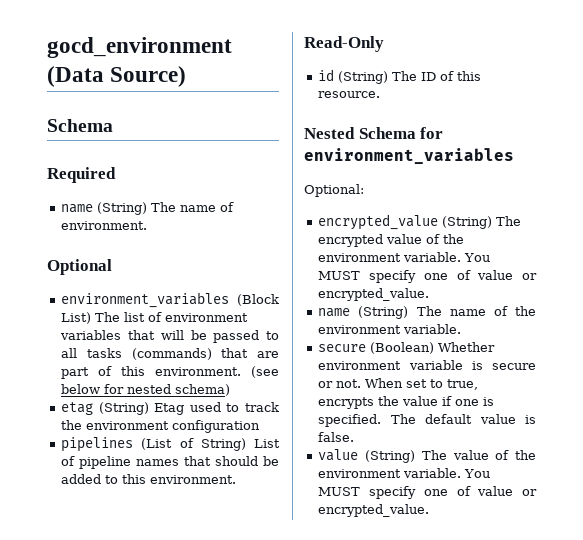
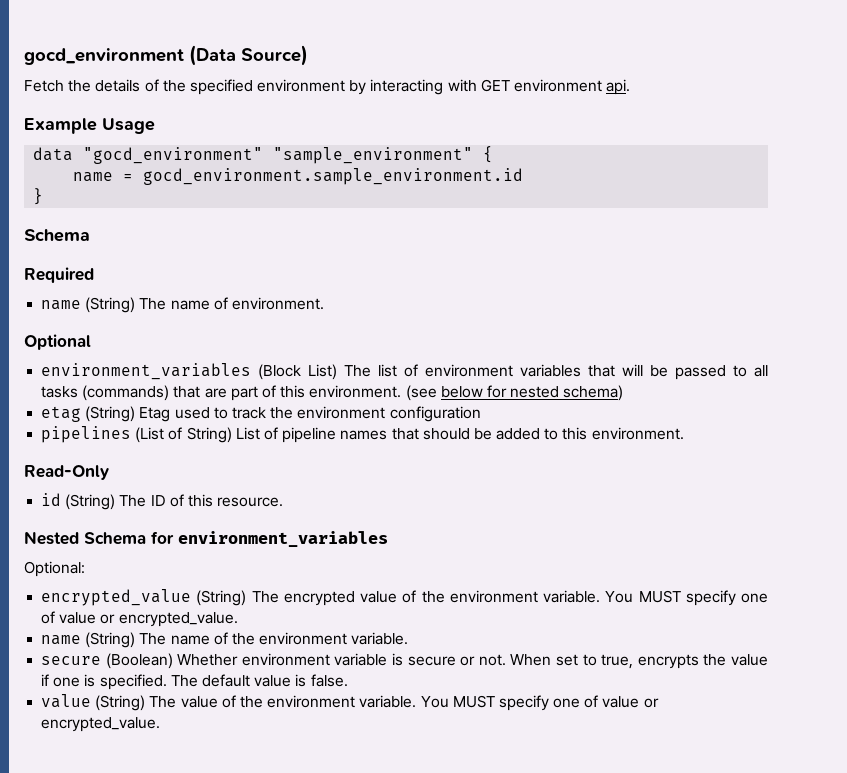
+ Fetch the details of the specified environment by interacting with GET environment api.
+ Example Usage
+ data "gocd_environment" "sample_environment" {
+ name = gocd_environment.sample_environment.id
+ }

